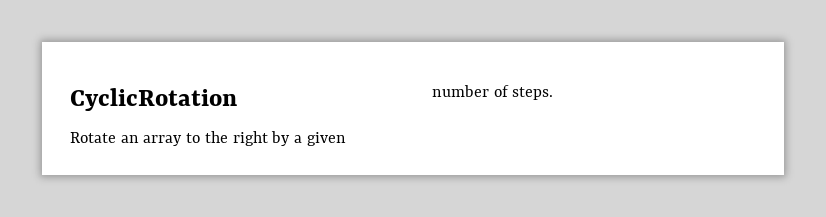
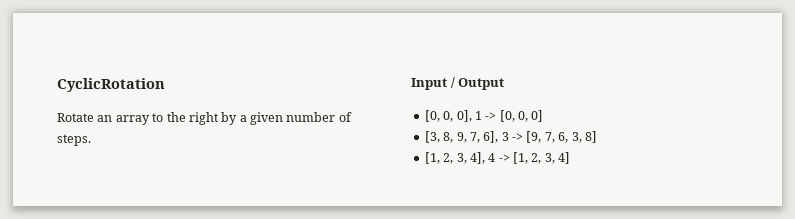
+ Input / Output
+ [0, 0, 0], 1 -> [0, 0, 0]
+ [3, 8, 9, 7, 6], 3 -> [9, 7, 6, 3, 8]
+ [1, 2, 3, 4], 4 -> [1, 2, 3, 4]

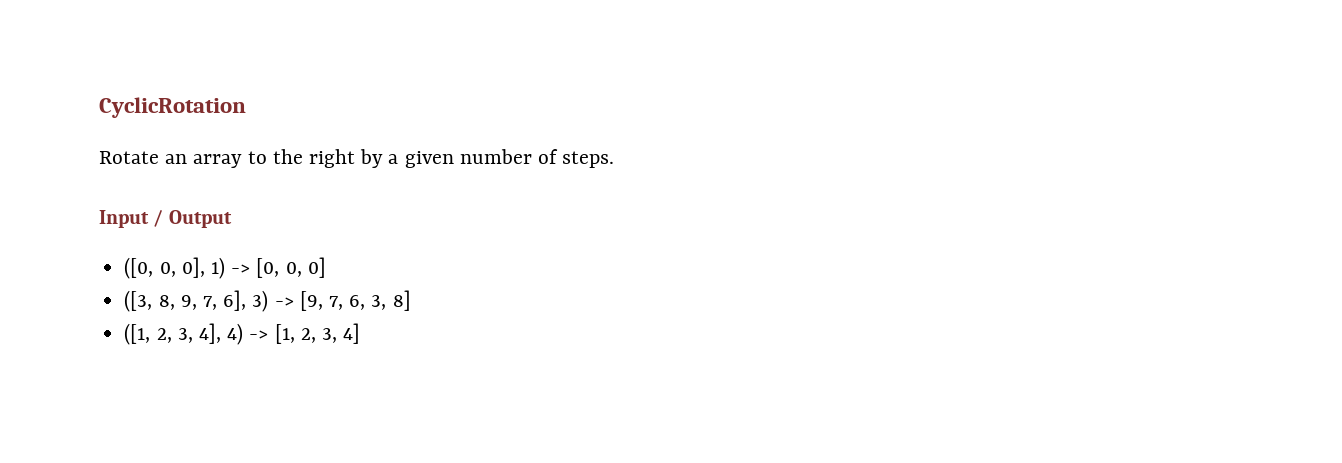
- [0, 0, 0], 1 -> [0, 0, 0]
+ ([0, 0, 0], 1) -> [0, 0, 0]
- [3, 8, 9, 7, 6], 3 -> [9, 7, 6, 3, 8]
+ ([3, 8, 9, 7, 6], 3) -> [9, 7, 6, 3, 8]
- [1, 2, 3, 4], 4 -> [1, 2, 3, 4]
+ ([1, 2, 3, 4], 4) -> [1, 2, 3, 4]

